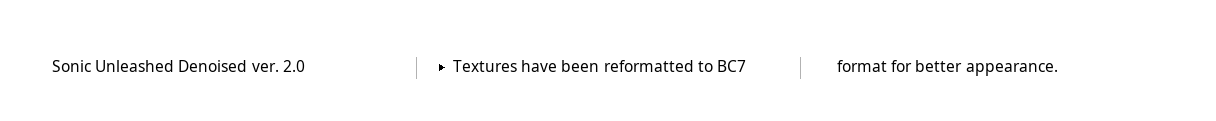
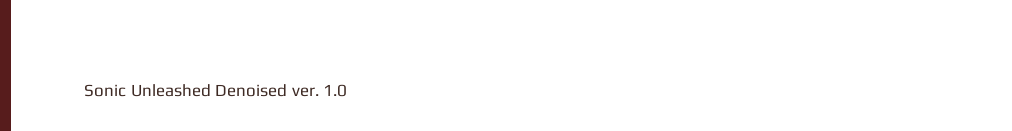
- 2.0
- Textures have been reformatted to BC7 format for better appearance.
+ 1.0

